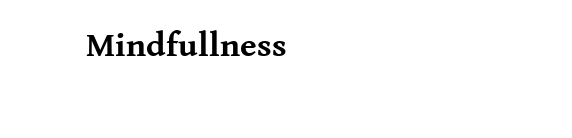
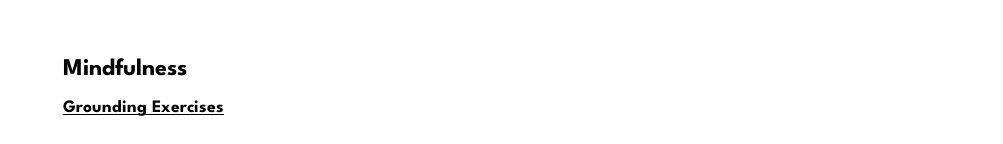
- Mindfullness
+ Mindfulness
+ Grounding Exercises

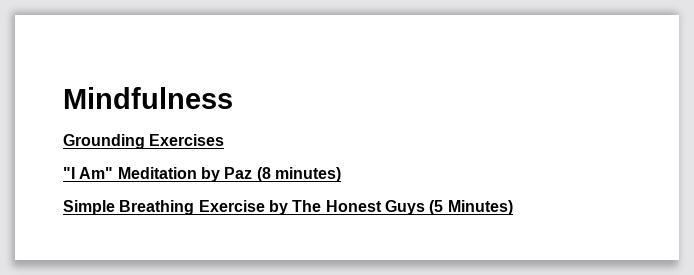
+ "I Am" Meditation by Paz (8 minutes)
+ Simple Breathing Exercise by The Honest Guys (5 Minutes)

